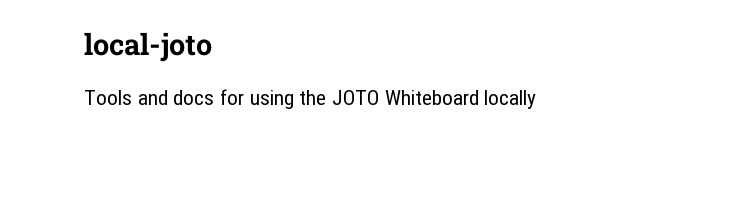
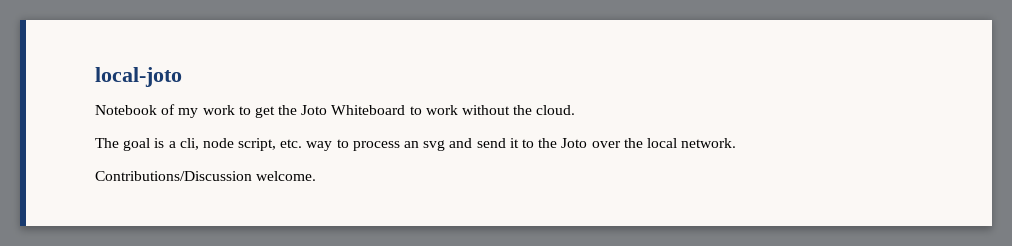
- Tools and docs for using the JOTO Whiteboard locally
+ Notebook of my work to get the Joto Whiteboard to work without the cloud.
+ The goal is a cli, node script, etc. way to process an svg and send it to the Joto over the local network.
+ Contributions/Discussion welcome.

